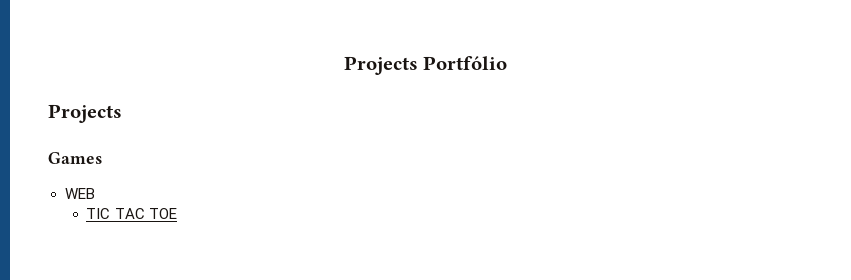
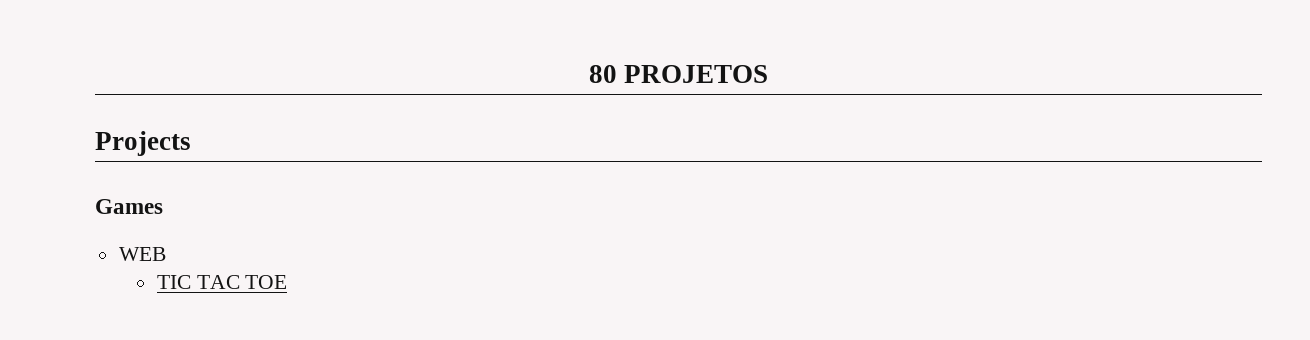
- Projects Portfólio
+ 80 PROJETOS

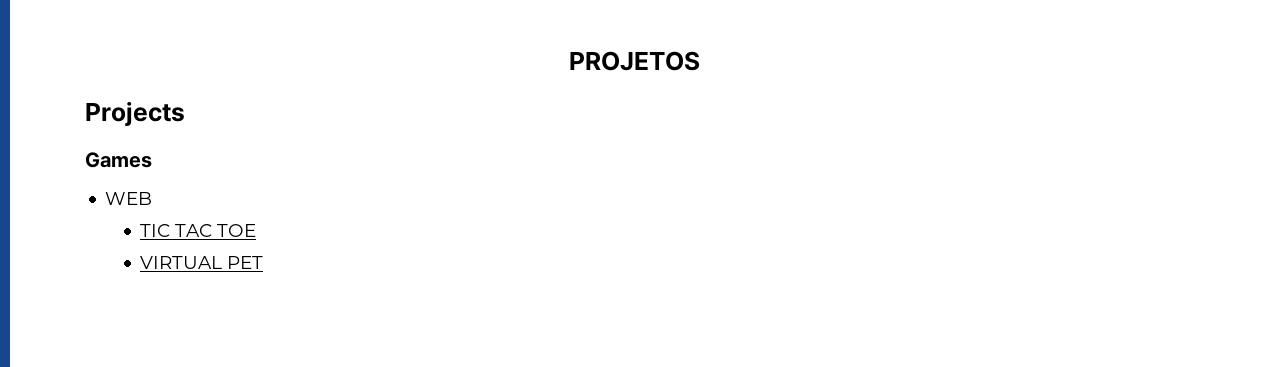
- 80 PROJETOS
+ PROJETOS
+ VIRTUAL PET

